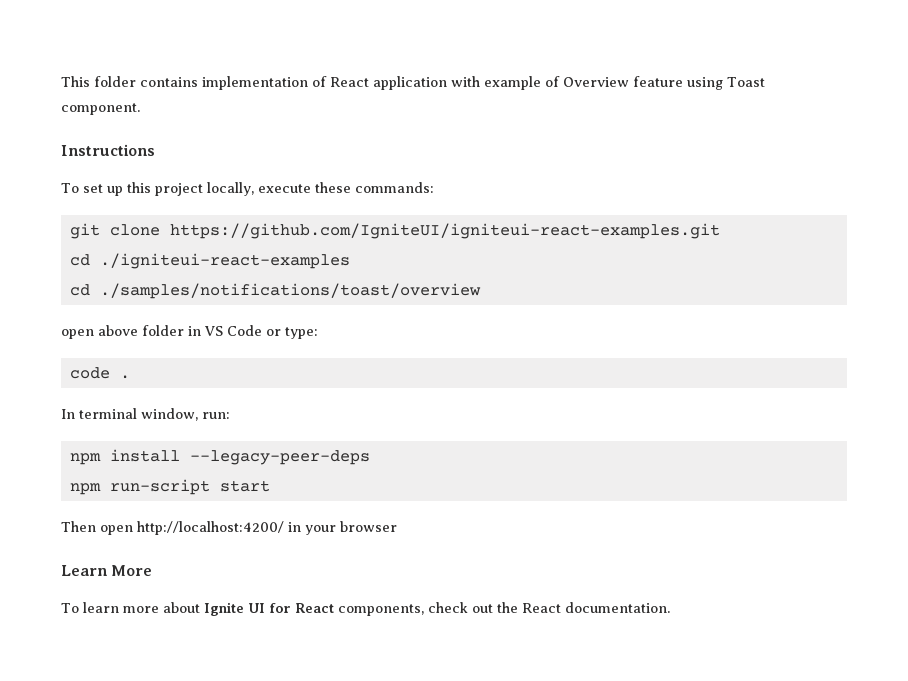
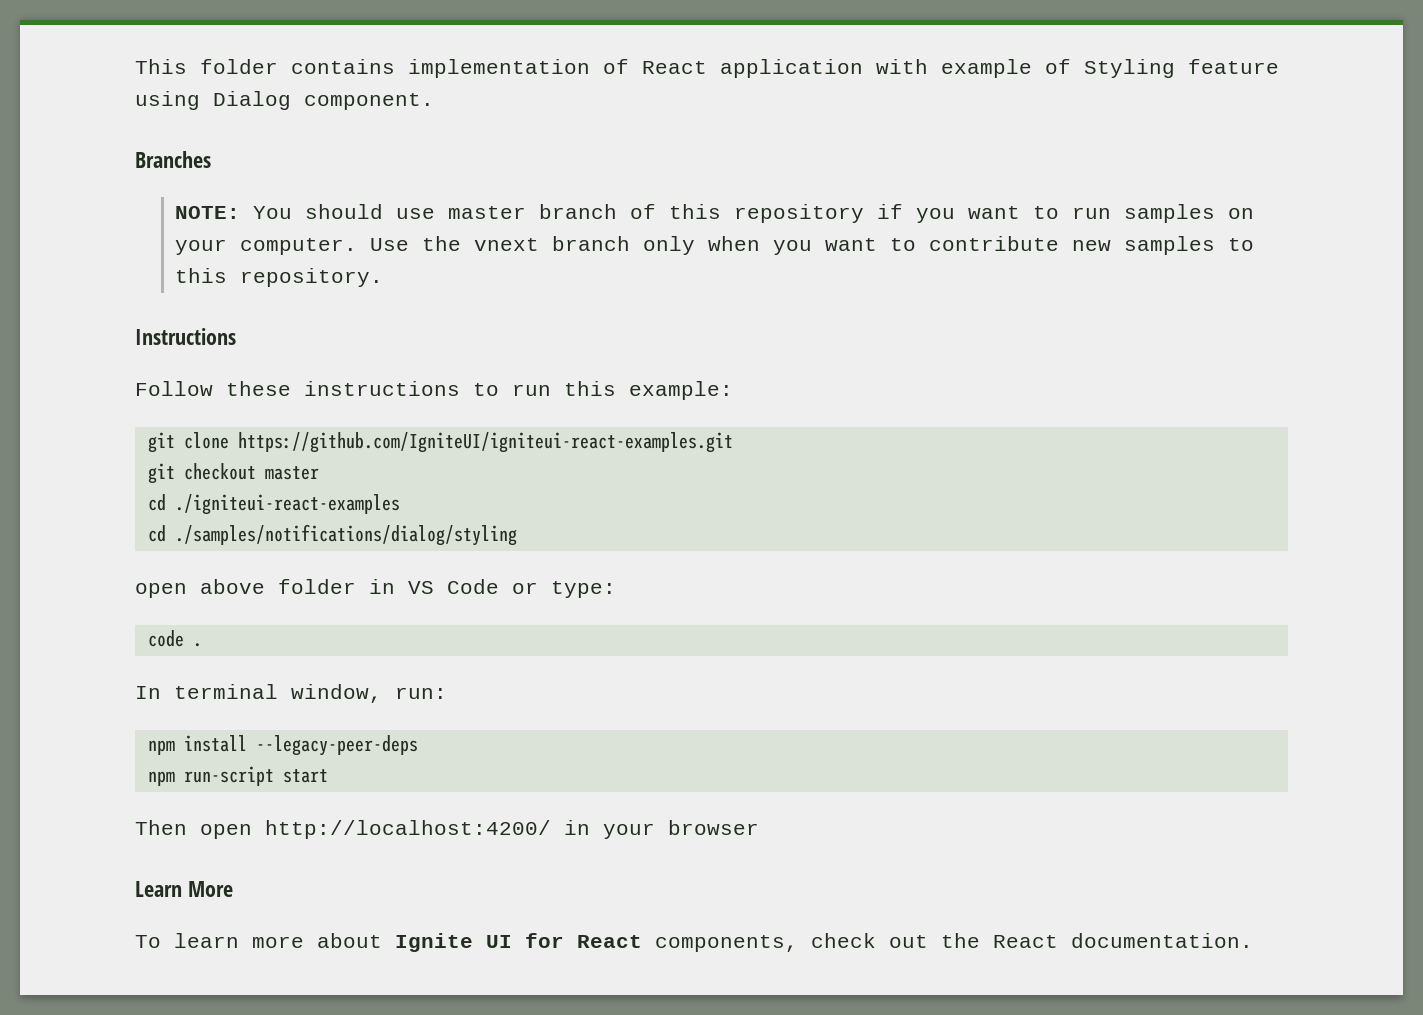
- This folder contains implementation of React application with example of Overview feature using Toast component.
+ This folder contains implementation of React application with example of Styling feature using Dialog component.
+ Branches
+ NOTE: You should use master branch of this repository if you want to run samples on your computer. Use the vnext branch only when you want to contribute new samples to this repository.
  Instructions
- To set up this project locally, execute these commands:
+ Follow these instructions to run this example:
+ git checkout master
- cd ./samples/notifications/toast/overview
+ cd ./samples/notifications/dialog/styling

